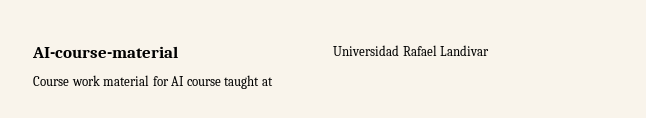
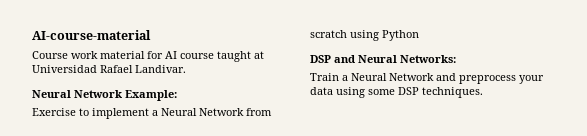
- Course work material for AI course taught at Universidad Rafael Landivar
+ Course work material for AI course taught at Universidad Rafael Landivar.
+ Neural Network Example:
+ Exercise to implement a Neural Network from scratch using Python
+ DSP and Neural Networks:
+ Train a Neural Network and preprocess your data using some DSP techniques.

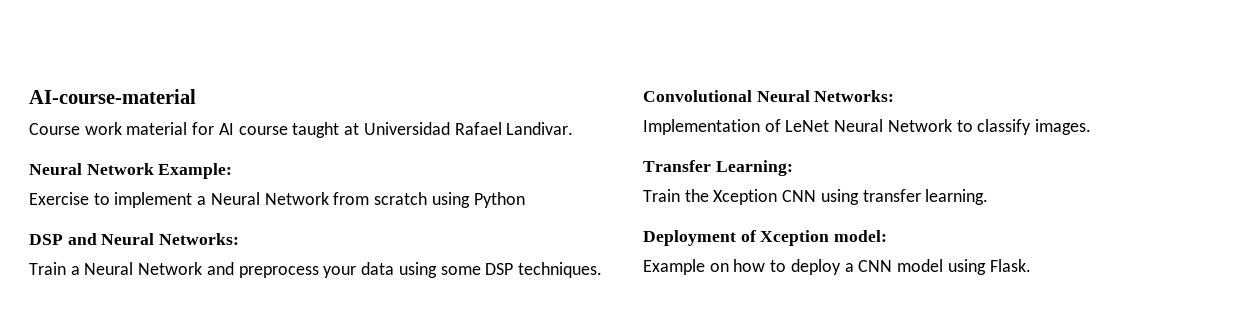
+ Convolutional Neural Networks:
+ Implementation of LeNet Neural Network to classify images.
+ Transfer Learning:
+ Train the Xception CNN using transfer learning.
+ Deployment of Xception model:
+ Example on how to deploy a CNN model using Flask.

